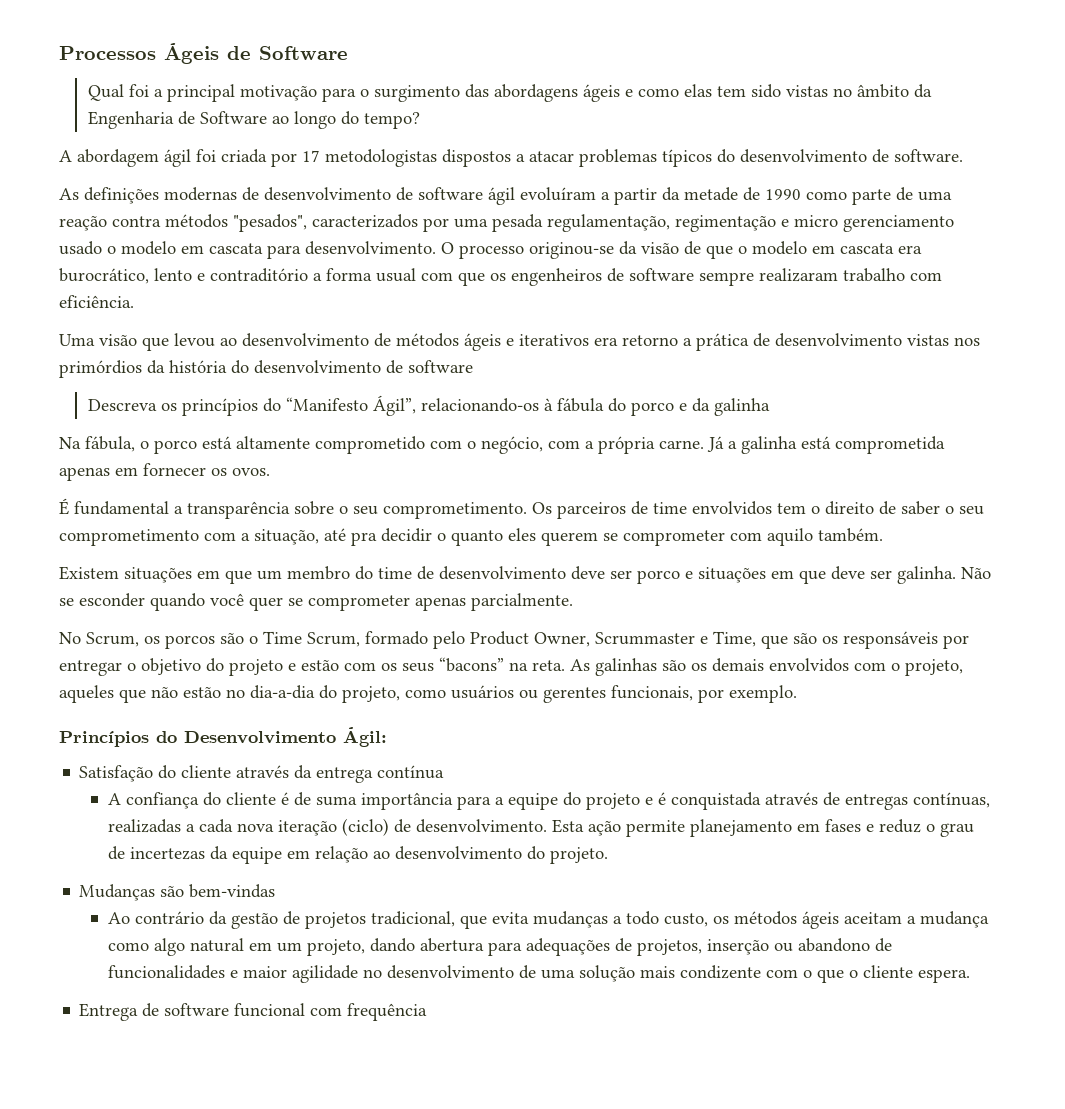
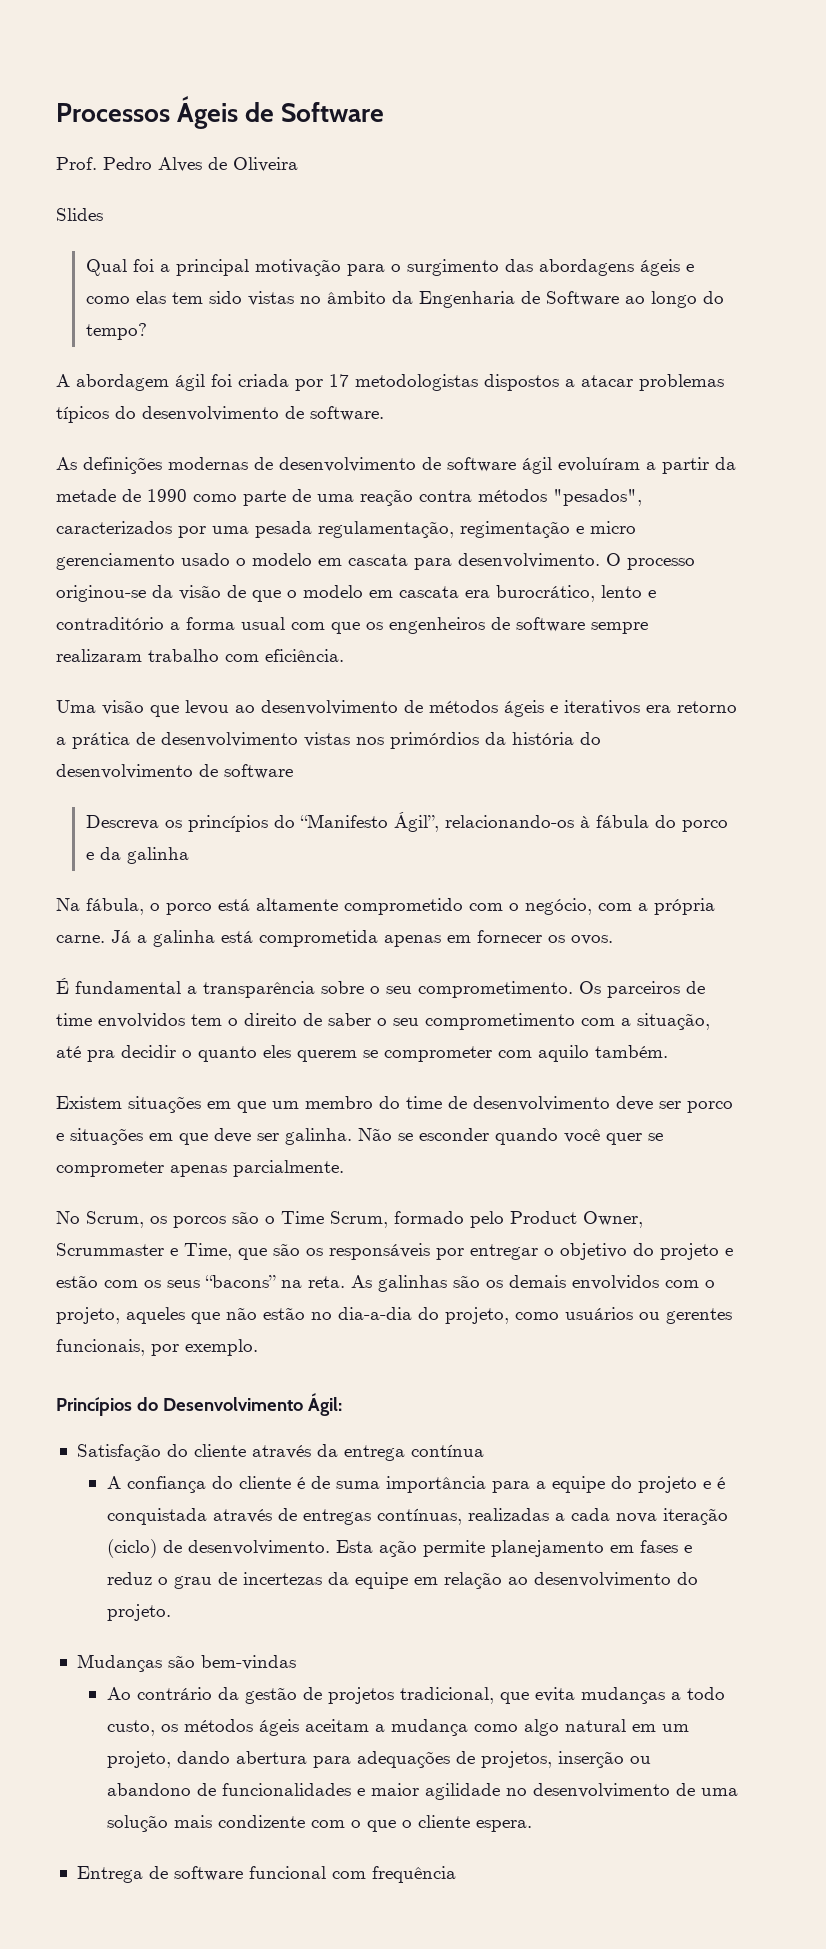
+ Prof. Pedro Alves de Oliveira
+ Slides

